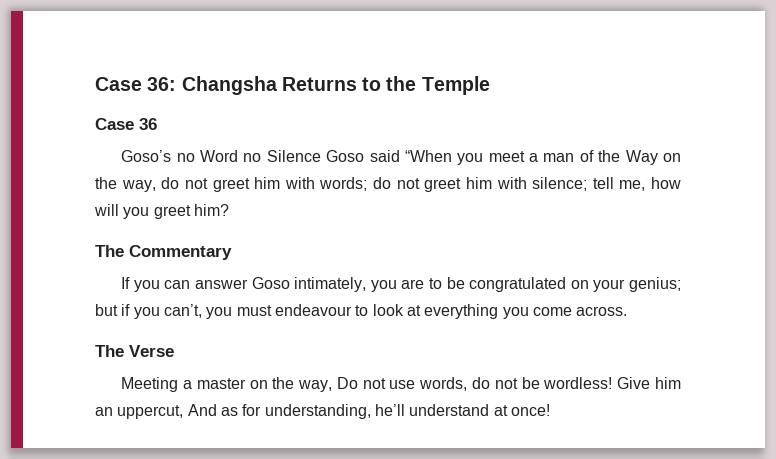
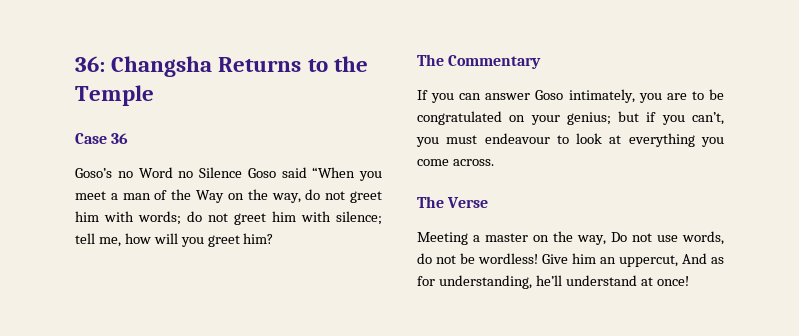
- Case 36: Changsha Returns to the Temple
+ 36: Changsha Returns to the Temple

